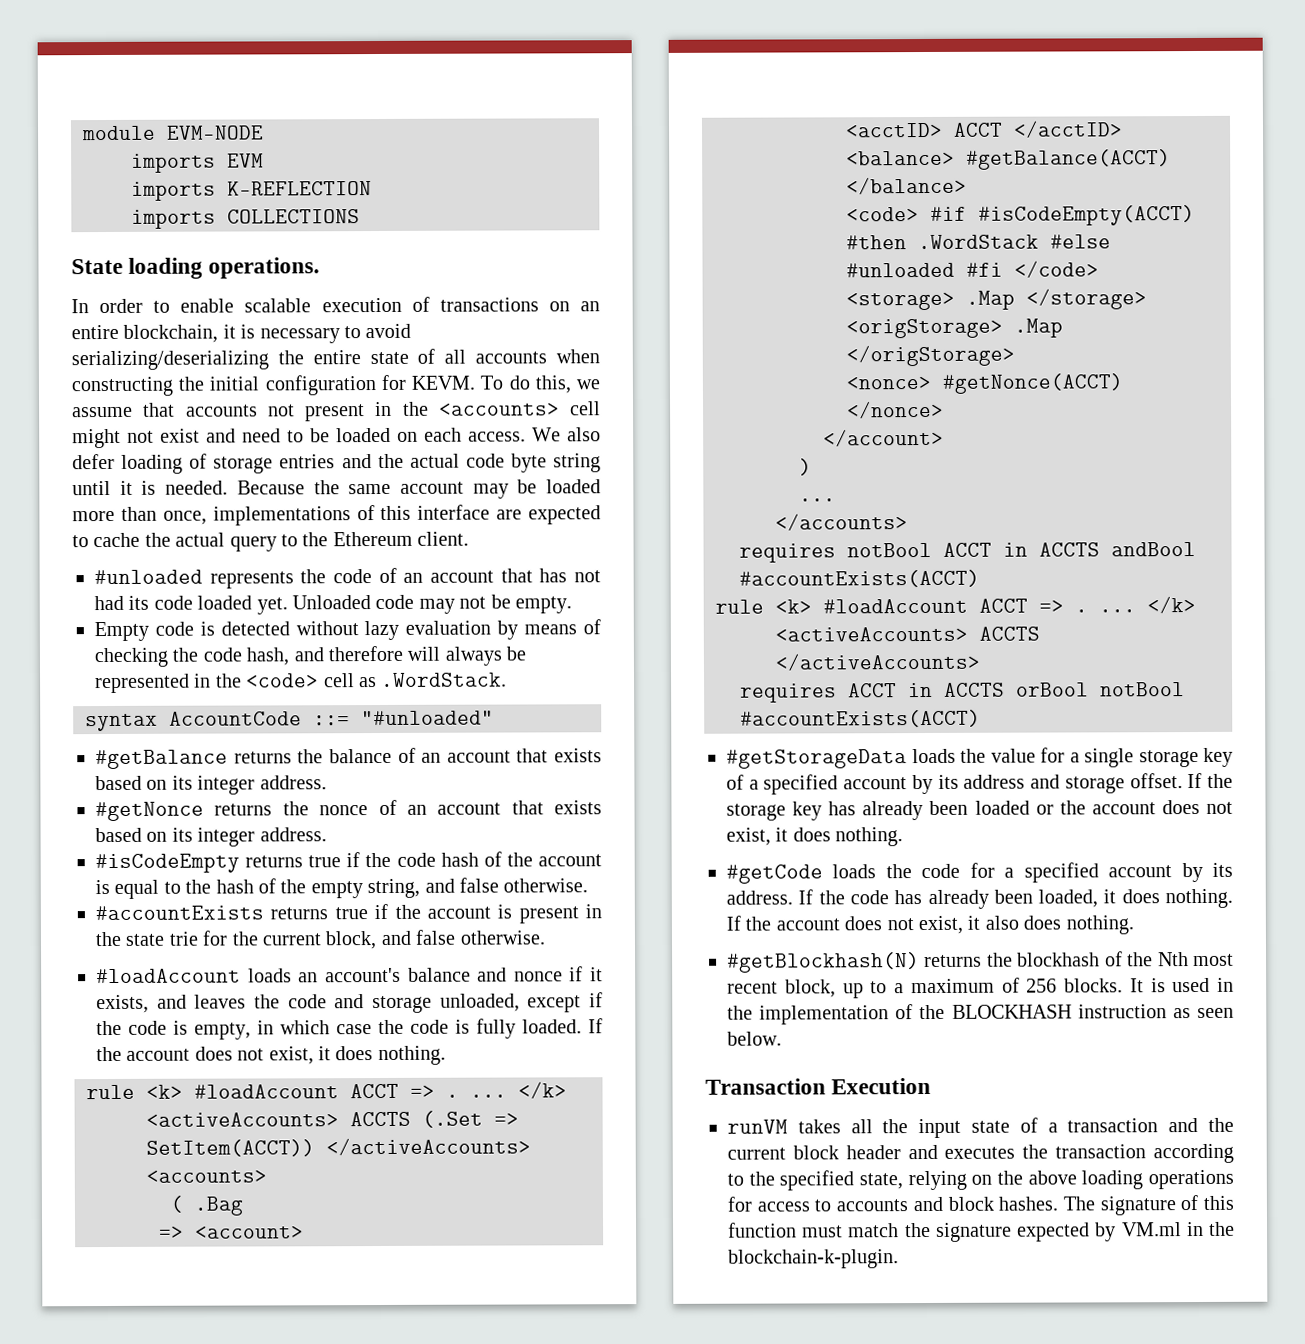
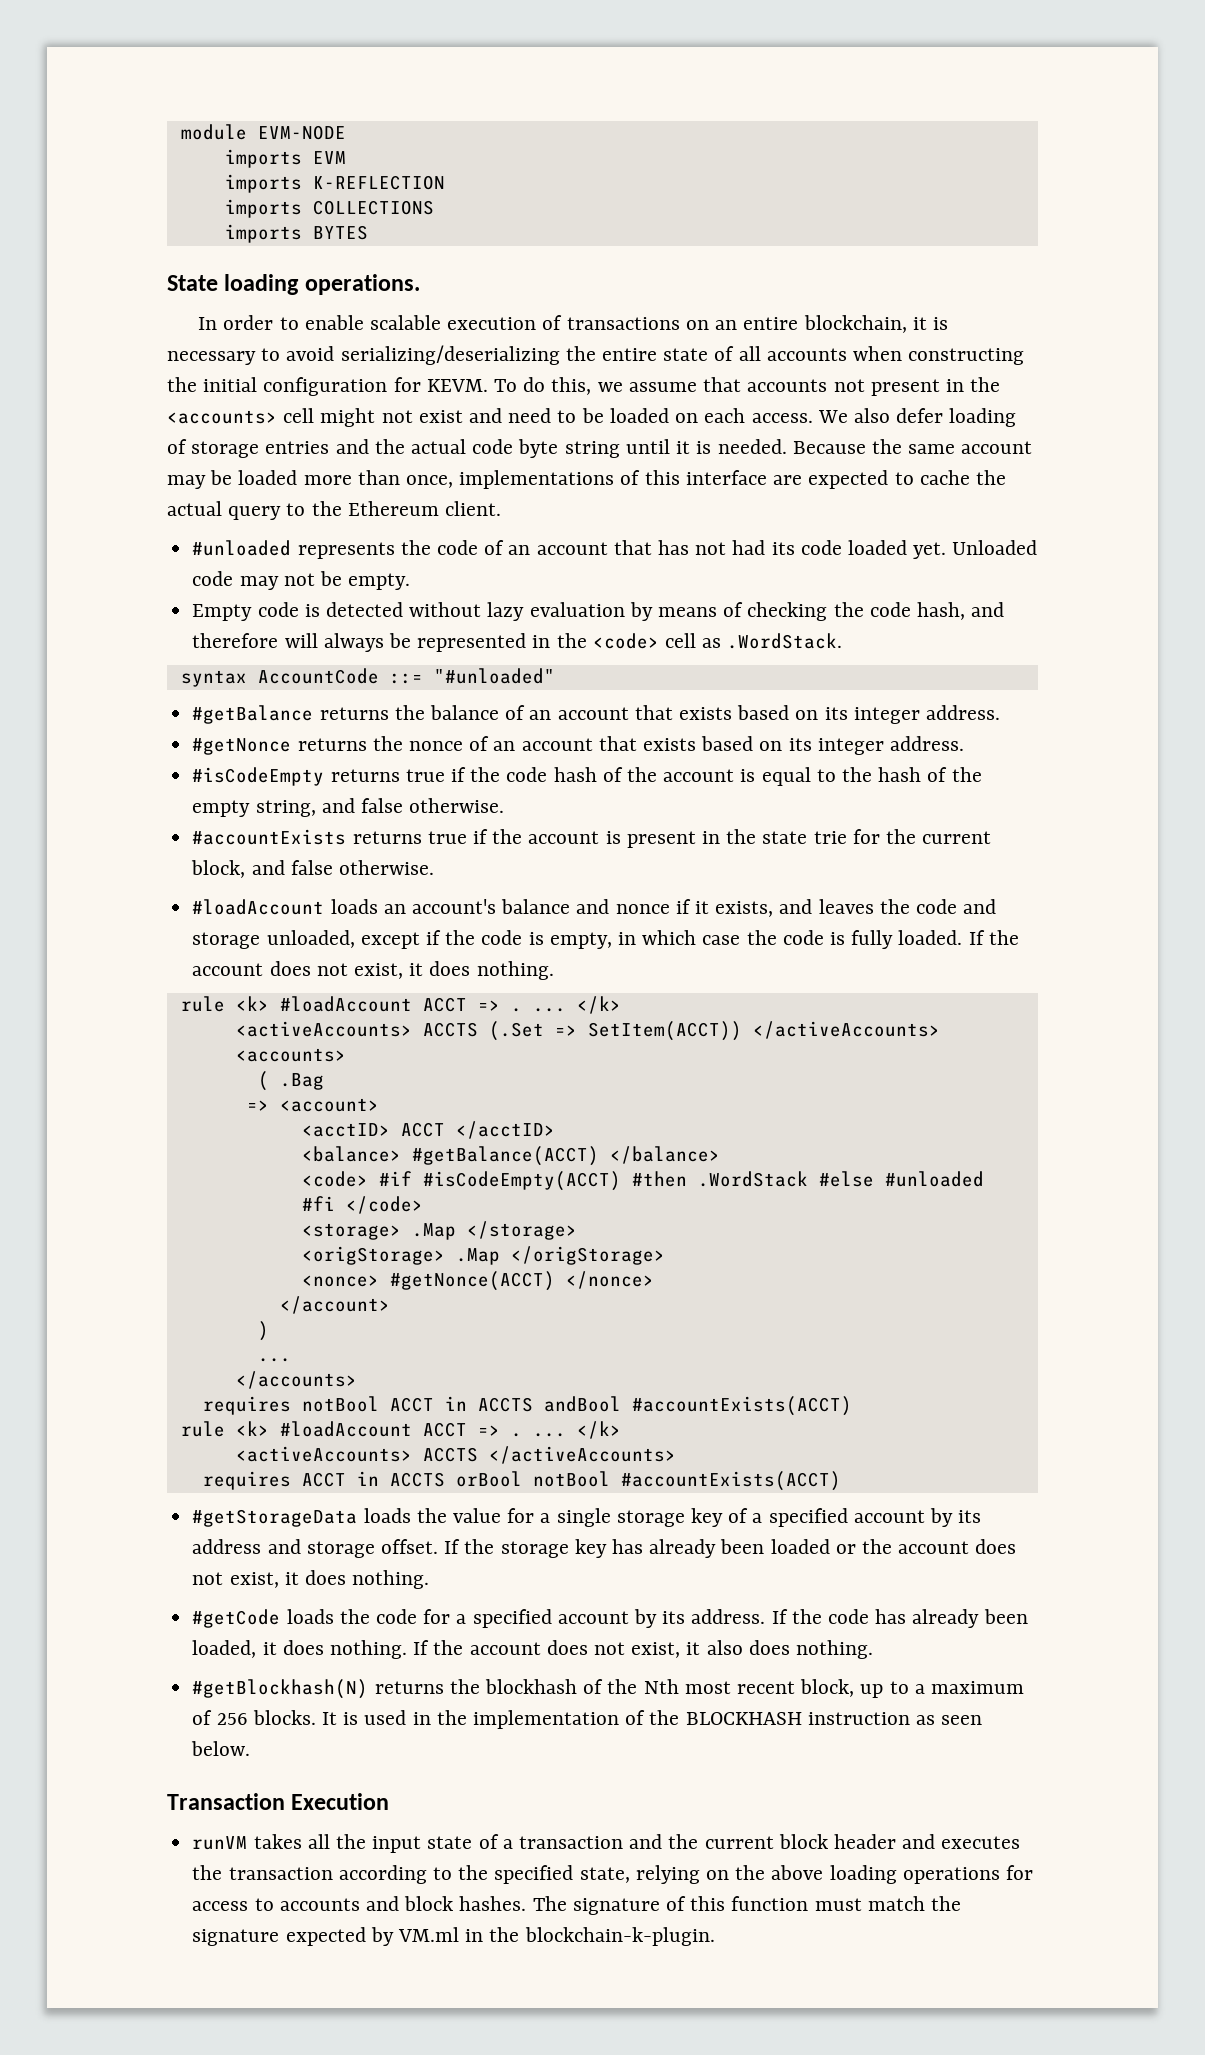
+ imports BYTES

